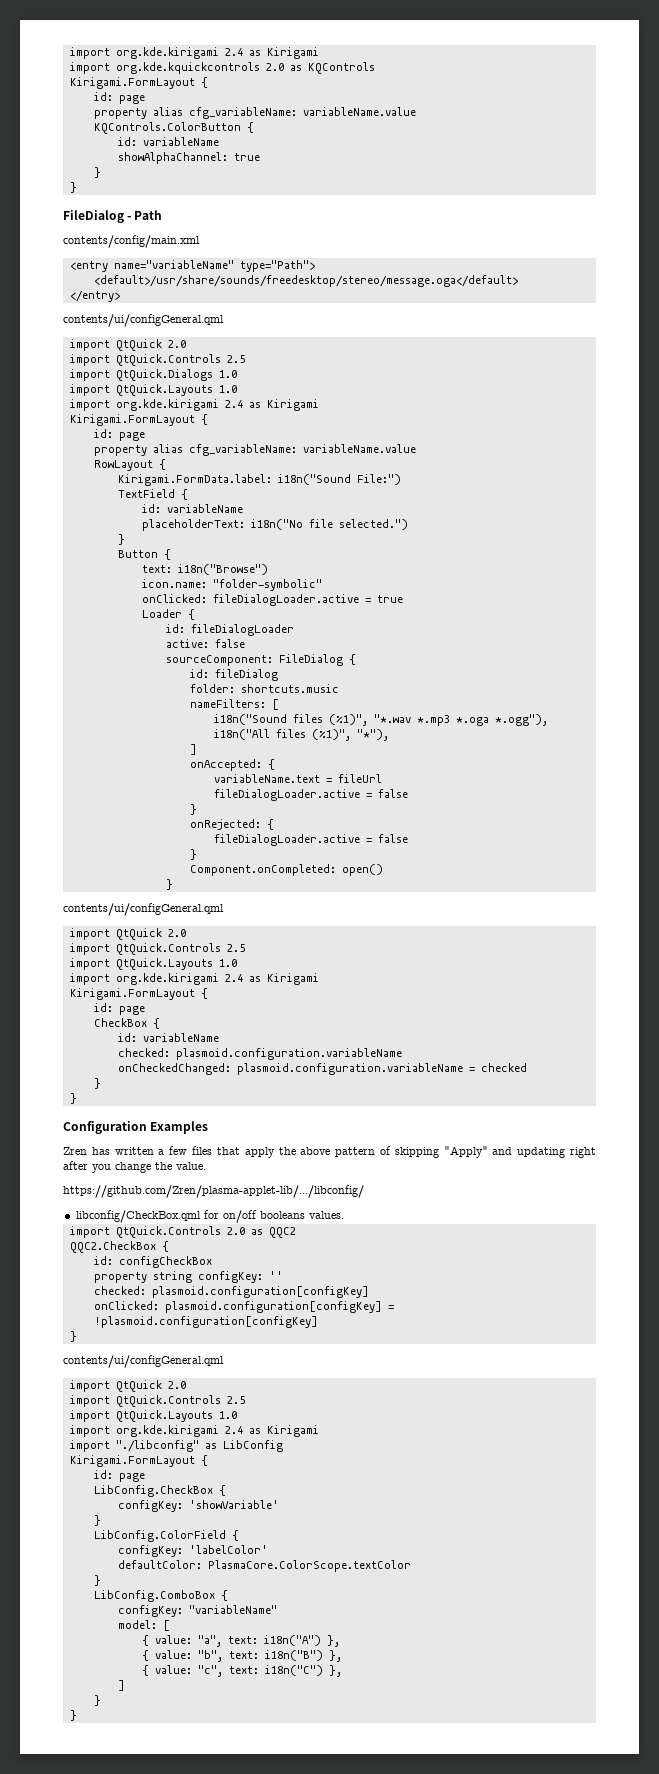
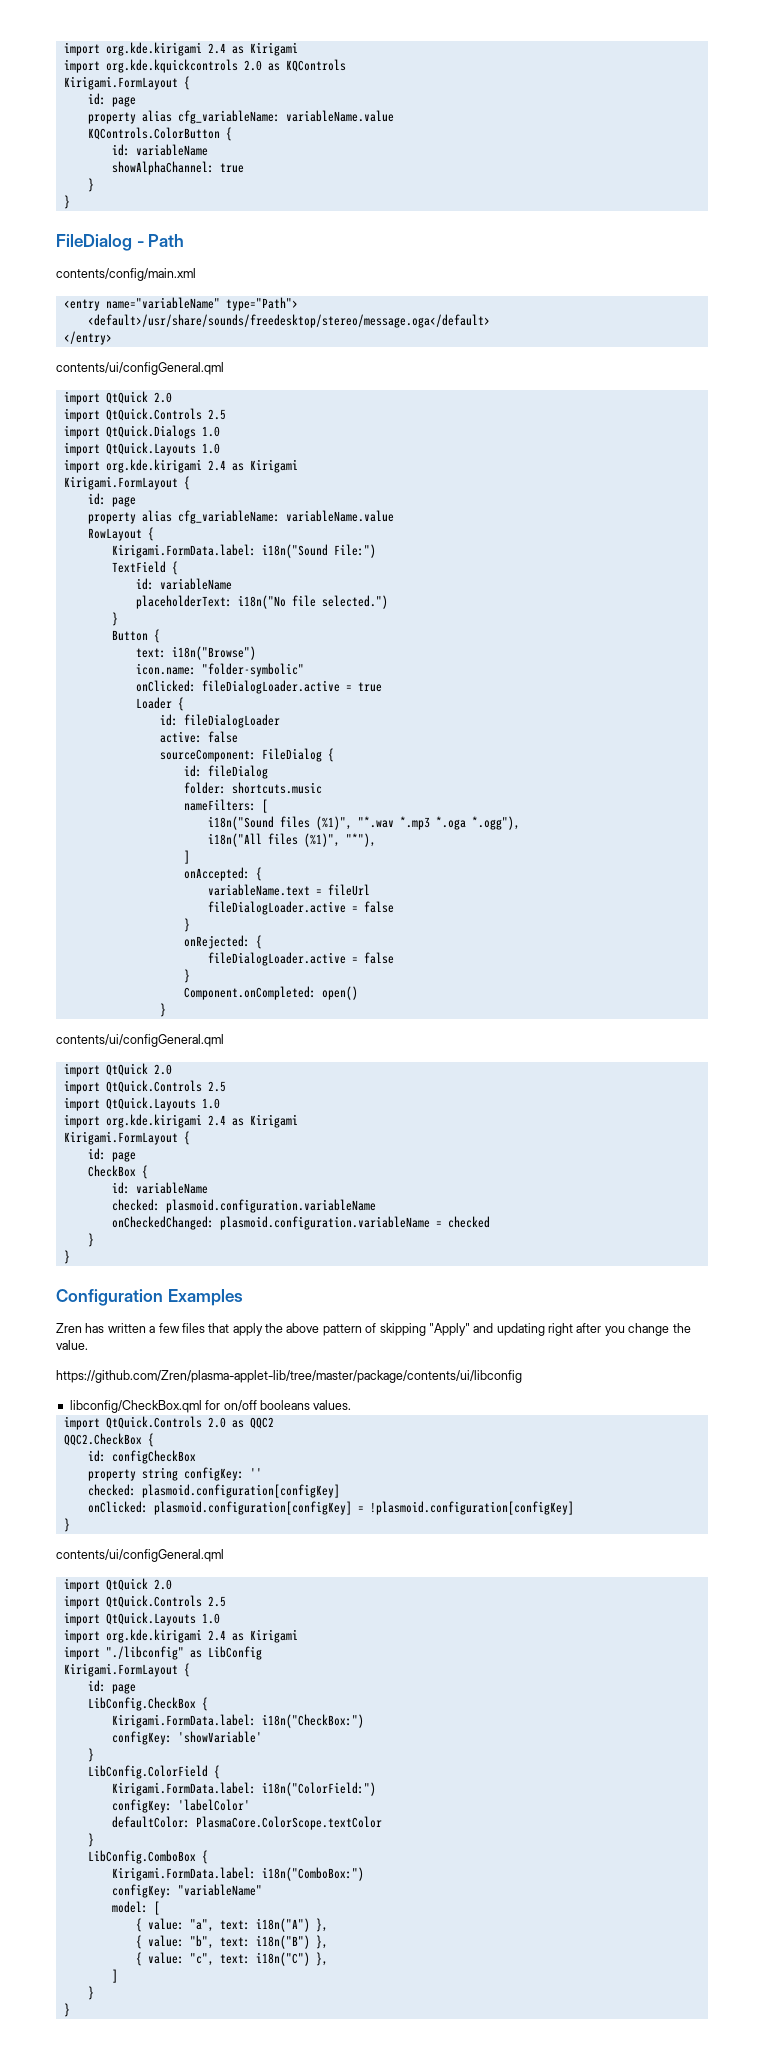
- https://github.com/Zren/plasma-applet-lib/.../libconfig/
+ https://github.com/Zren/plasma-applet-lib/tree/master/package/contents/ui/libconfig
+ Kirigami.FormData.label: i18n("CheckBox:")
+ Kirigami.FormData.label: i18n("ColorField:")
+ Kirigami.FormData.label: i18n("ComboBox:")

